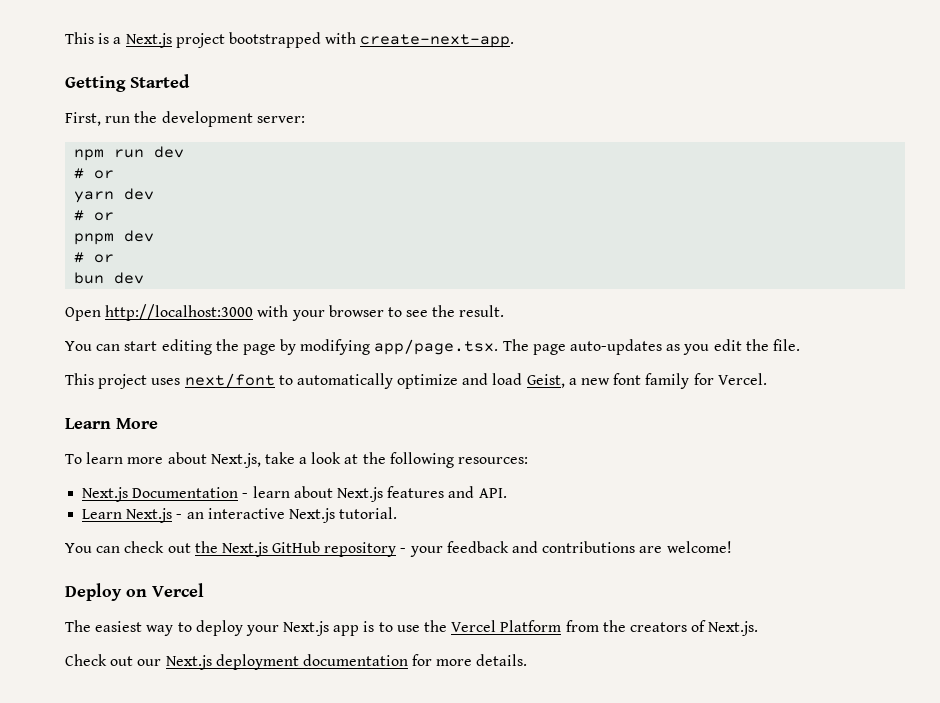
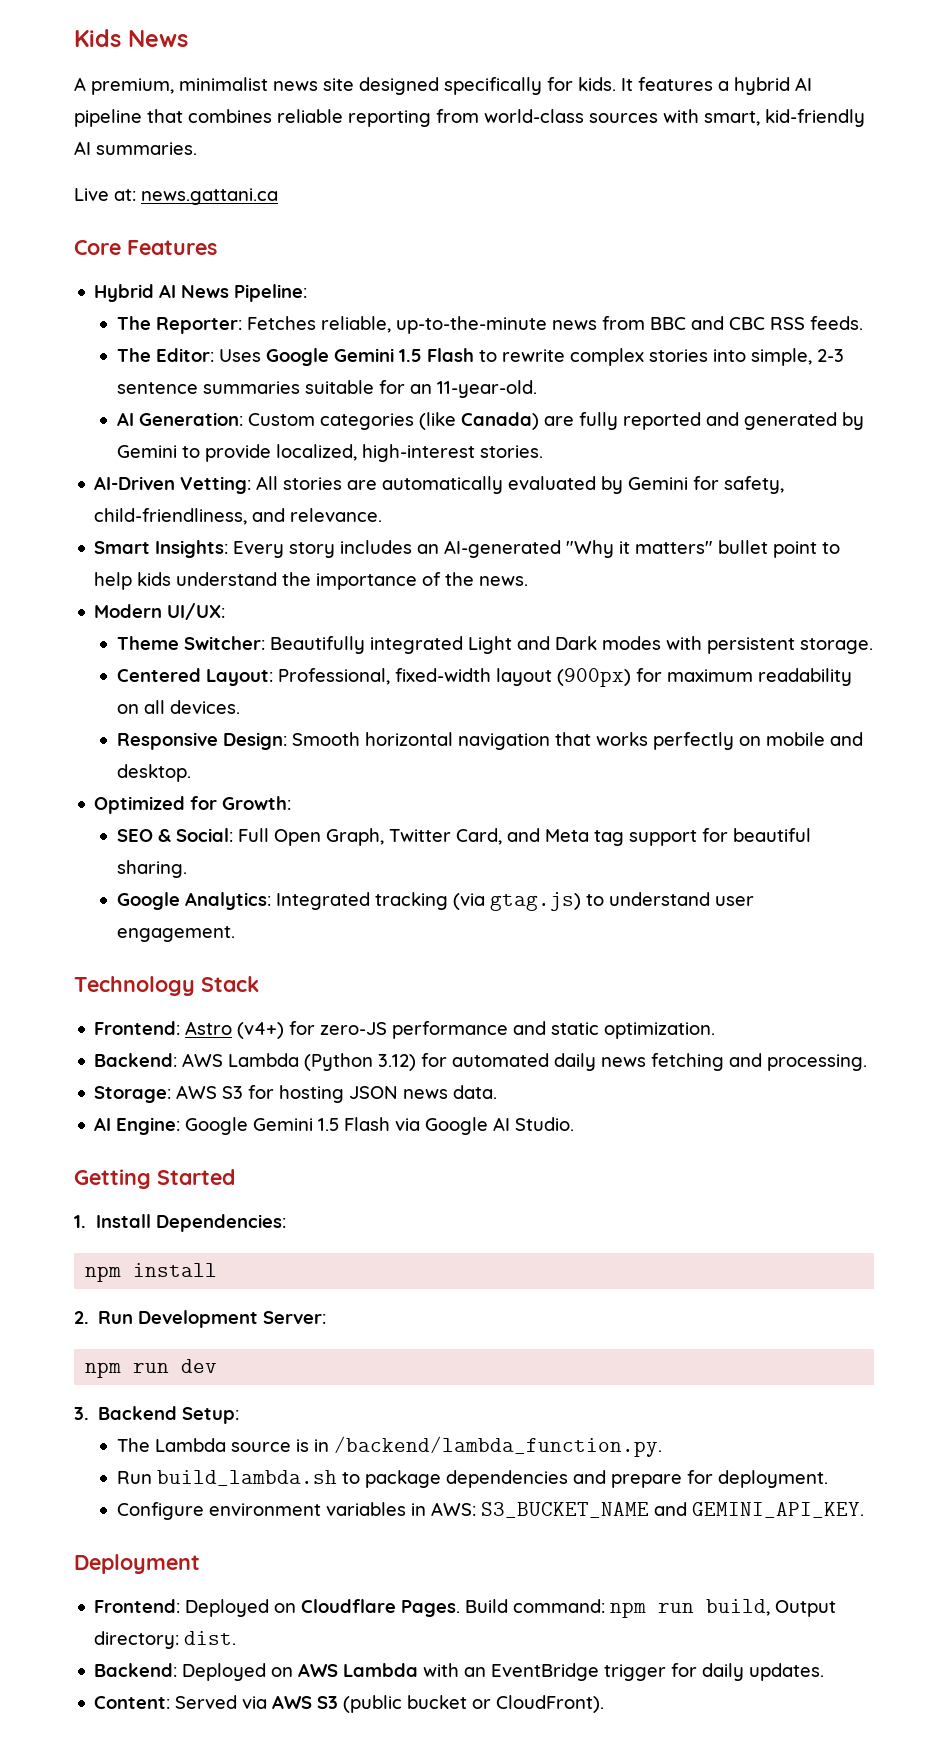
- This is a Next.js project bootstrapped with create-next-app.
+ Kids News
+ A premium, minimalist news site designed specifically for kids. It features a hybrid AI pipeline that combines reliable reporting from world-class sources with smart, kid-friendly AI summaries.
+ Live at: news.gattani.ca
+ Core Features
+ Hybrid AI News Pipeline:
+ The Reporter: Fetches reliable, up-to-the-minute news from BBC and CBC RSS feeds.
+ The Editor: Uses Google Gemini 1.5 Flash to rewrite complex stories into simple, 2-3 sentence summaries suitable for an 11-year-old.
+ AI Generation: Custom categories (like Canada) are fully reported and generated by Gemini to provide localized, high-interest stories.
+ AI-Driven Vetting: All stories are automatically evaluated by Gemini for safety, child-friendliness, and relevance.
+ Smart Insights: Every story includes an AI-generated "Why it matters" bullet point to help kids understand the importance of the news.
+ Modern UI/UX:
+ Theme Switcher: Beautifully integrated Light and Dark modes with persistent storage.
+ Centered Layout: Professional, fixed-width layout (900px) for maximum readability on all devices.
+ Responsive Design: Smooth horizontal navigation that works perfectly on mobile and desktop.
+ Optimized for Growth:
+ SEO & Social: Full Open Graph, Twitter Card, and Meta tag support for beautiful sharing.
+ Google Analytics: Integrated tracking (via gtag.js) to understand user engagement.
+ Technology Stack
+ Frontend: Astro (v4+) for zero-JS performance and static optimization.
+ Backend: AWS Lambda (Python 3.12) for automated daily news fetching and processing.
+ Storage: AWS S3 for hosting JSON news data.
+ AI Engine: Google Gemini 1.5 Flash via Google AI Studio.
  Getting Started
- First, run the development server:
+ 1. Install Dependencies:
+ npm install
+ 2. Run Development Server:
  npm run dev
- # or
- yarn dev
- # or
- pnpm dev
- # or
- bun dev
- Open http://localhost:3000 with your browser to see the result.
- You can start editing the page by modifying app/page.tsx. The page auto-updates as you edit the file.
- This project uses next/font to automatically optimize and load Geist, a new font family for Vercel.
- Learn More
- To learn more about Next.js, take a look at the following resources:
- Next.js Documentation - learn about Next.js features and API.
- Learn Next.js - an interactive Next.js tutorial.
- You can check out the Next.js GitHub repository - your feedback and contributions are welcome!
- Deploy on Vercel
- The easiest way to deploy your Next.js app is to use the Vercel Platform from the creators of Next.js.
- Check out our Next.js deployment documentation for more details.
+ 3. Backend Setup:
+ The Lambda source is in /backend/lambda_function.py.
+ Run build_lambda.sh to package dependencies and prepare for deployment.
+ Configure environment variables in AWS: S3_BUCKET_NAME and GEMINI_API_KEY.
+ Deployment
+ Frontend: Deployed on Cloudflare Pages. Build command: npm run build, Output directory: dist.
+ Backend: Deployed on AWS Lambda with an EventBridge trigger for daily updates.
+ Content: Served via AWS S3 (public bucket or CloudFront).

